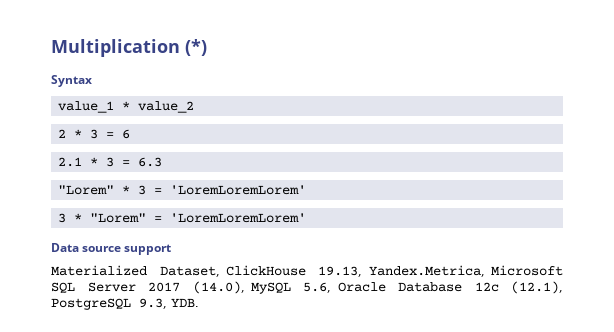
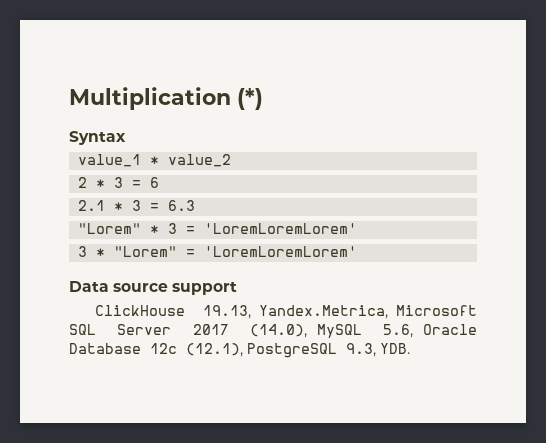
- Materialized Dataset, ClickHouse 19.13, Yandex.Metrica, Microsoft SQL Server 2017 (14.0), MySQL 5.6, Oracle Database 12c (12.1), PostgreSQL 9.3, YDB.
+ ClickHouse 19.13, Yandex.Metrica, Microsoft SQL Server 2017 (14.0), MySQL 5.6, Oracle Database 12c (12.1), PostgreSQL 9.3, YDB.

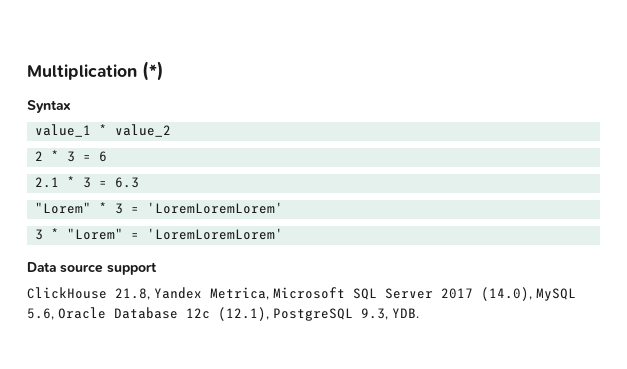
- ClickHouse 19.13, Yandex.Metrica, Microsoft SQL Server 2017 (14.0), MySQL 5.6, Oracle Database 12c (12.1), PostgreSQL 9.3, YDB.
+ ClickHouse 21.8, Yandex Metrica, Microsoft SQL Server 2017 (14.0), MySQL 5.6, Oracle Database 12c (12.1), PostgreSQL 9.3, YDB.

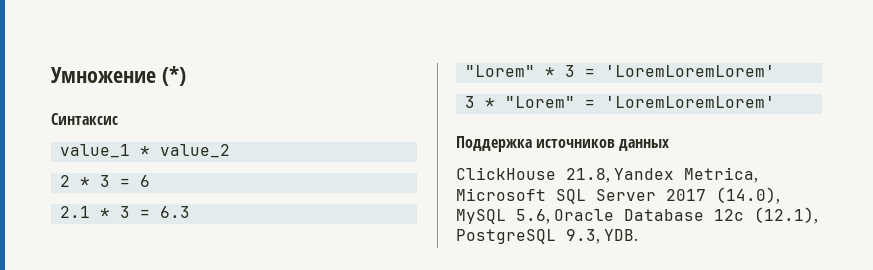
- Multiplication (*)
+ Умножение (*)
- Syntax
+ Синтаксис
- Data source support
+ Поддержка источников данных

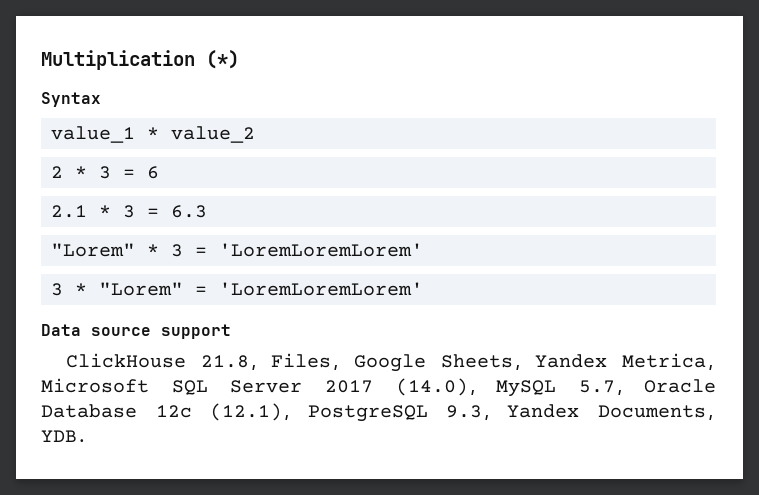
- Умножение (*)
+ Multiplication (*)
- Синтаксис
+ Syntax
- Поддержка источников данных
+ Data source support
- ClickHouse 21.8, Yandex Metrica, Microsoft SQL Server 2017 (14.0), MySQL 5.6, Oracle Database 12c (12.1), PostgreSQL 9.3, YDB.
+ ClickHouse 21.8, Files, Google Sheets, Yandex Metrica, Microsoft SQL Server 2017 (14.0), MySQL 5.7, Oracle Database 12c (12.1), PostgreSQL 9.3, Yandex Documents, YDB.

